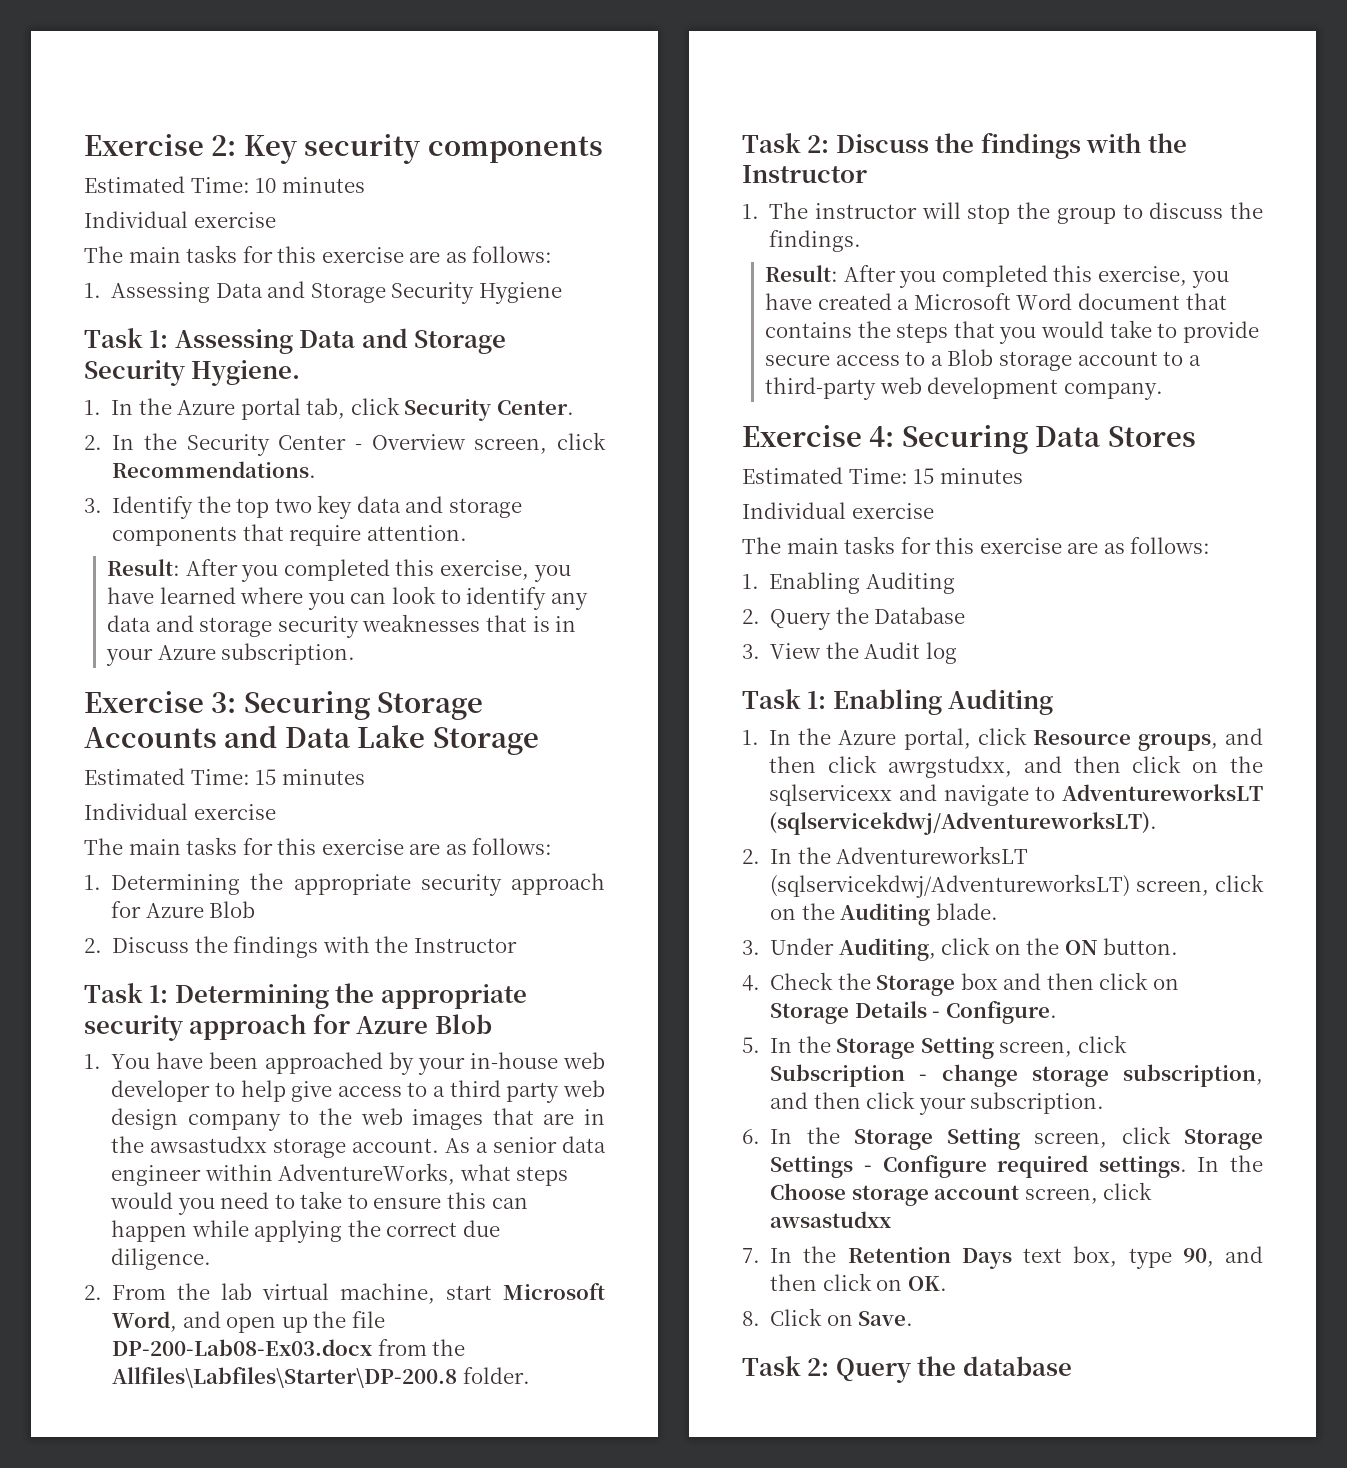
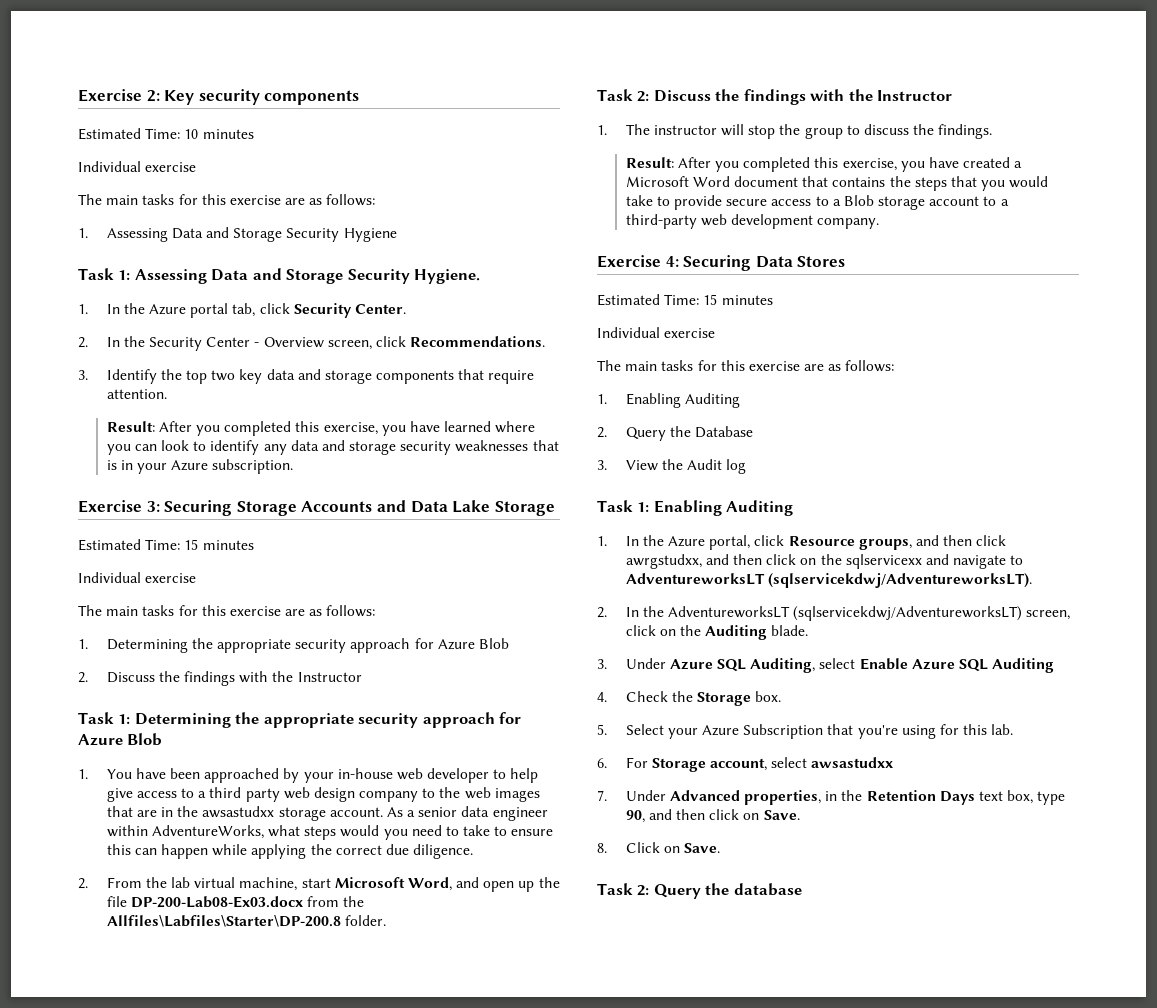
- 3. Under Auditing, click on the ON button.
- 4. Check the Storage box and then click on Storage Details - Configure.
- 5. In the Storage Setting screen, click Subscription - change storage subscription, and then click your subscription.
- 6. In the Storage Setting screen, click Storage Settings - Configure required settings. In the Choose storage account screen, click awsastudxx
- 7. In the Retention Days text box, type 90, and then click on OK.
+ 3. Under Azure SQL Auditing, select Enable Azure SQL Auditing
+ 4. Check the Storage box.
+ 5. Select your Azure Subscription that you're using for this lab.
+ 6. For Storage account, select awsastudxx
+ 7. Under Advanced properties, in the Retention Days text box, type 90, and then click on Save.

